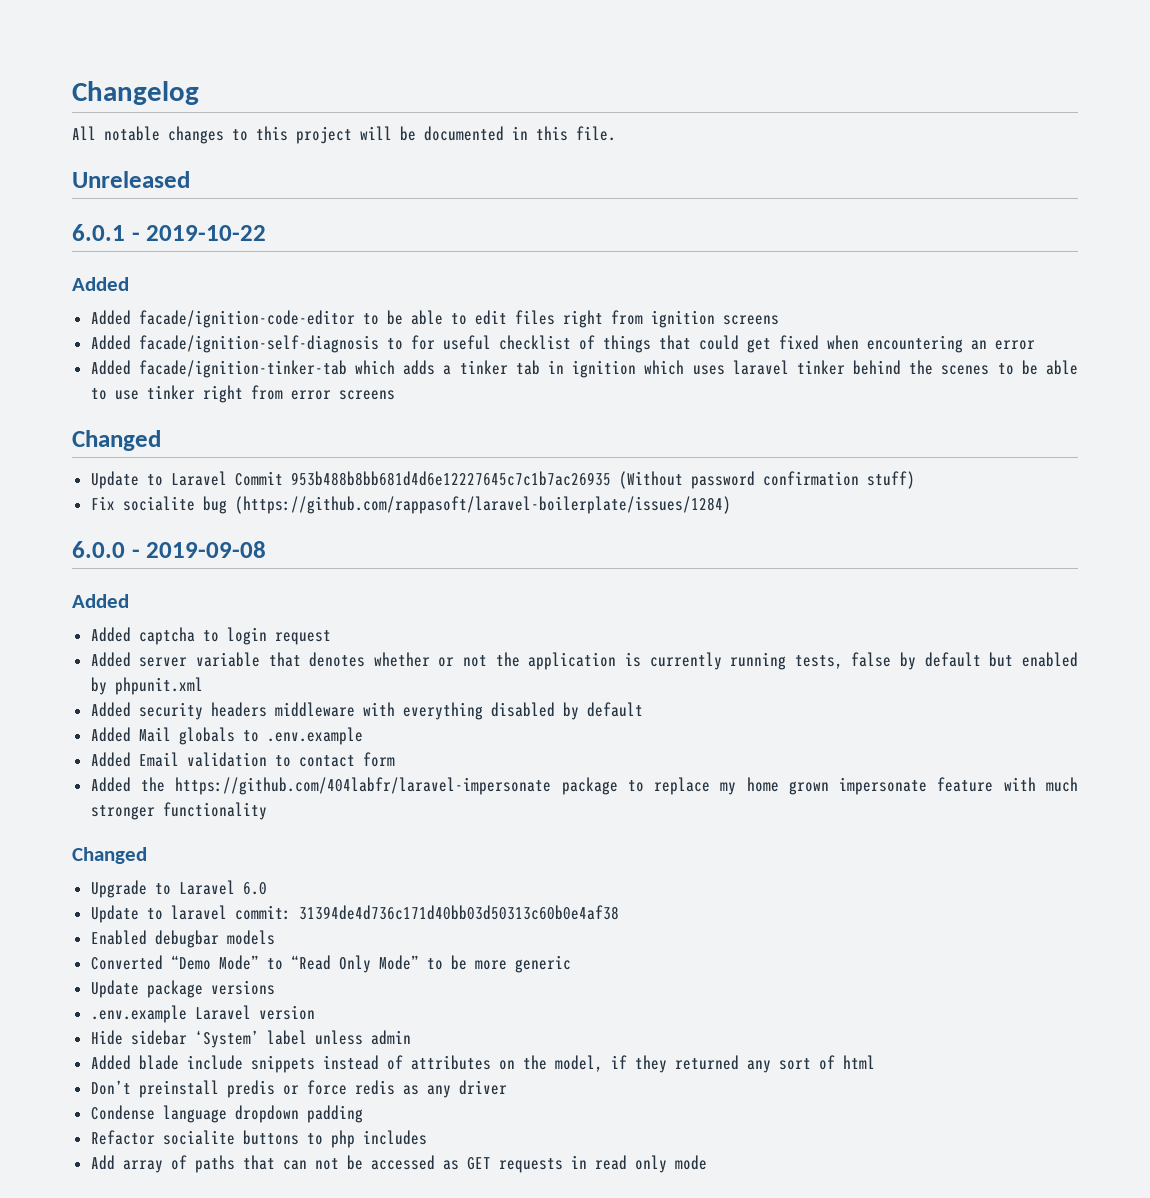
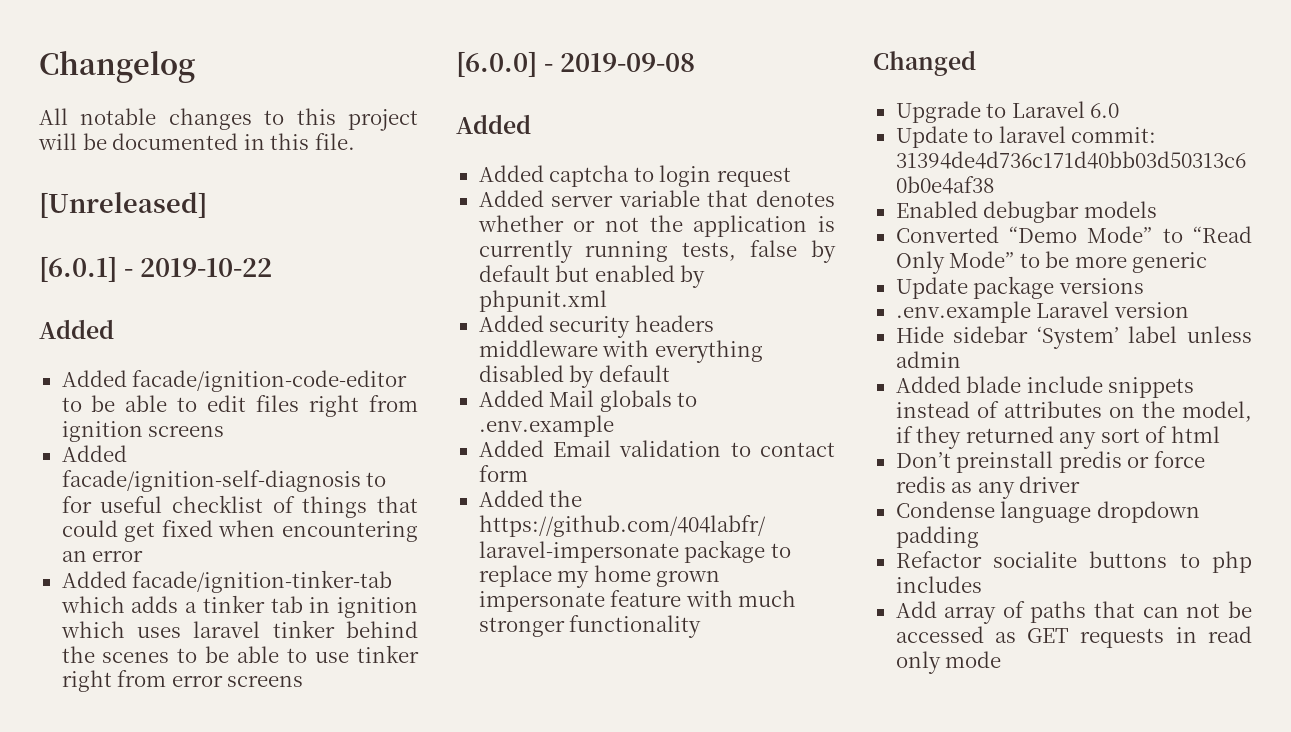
- Unreleased
- 6.0.1 - 2019-10-22
+ [Unreleased]
+ [6.0.1] - 2019-10-22
  Added facade/ignition-tinker-tab which adds a tinker tab in ignition which uses laravel tinker behind the scenes to be able to use tinker right from error screens
- Changed
- Update to Laravel Commit 953b488b8bb681d4d6e12227645c7c1b7ac26935 (Without password confirmation stuff)
- Fix socialite bug (https://github.com/rappasoft/laravel-boilerplate/issues/1284)
- 6.0.0 - 2019-09-08
+ [6.0.0] - 2019-09-08

